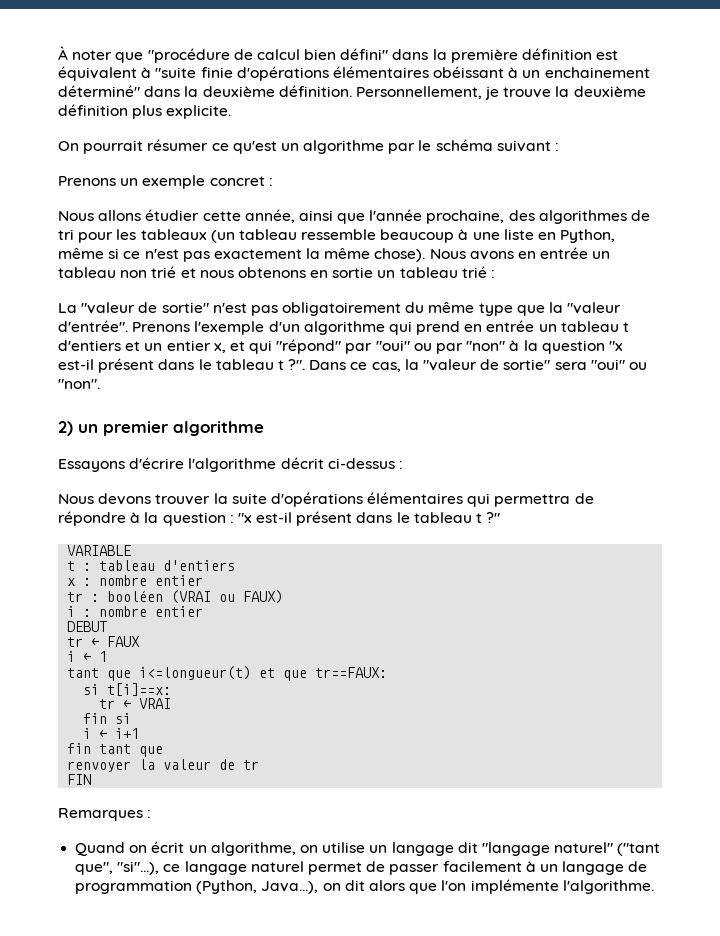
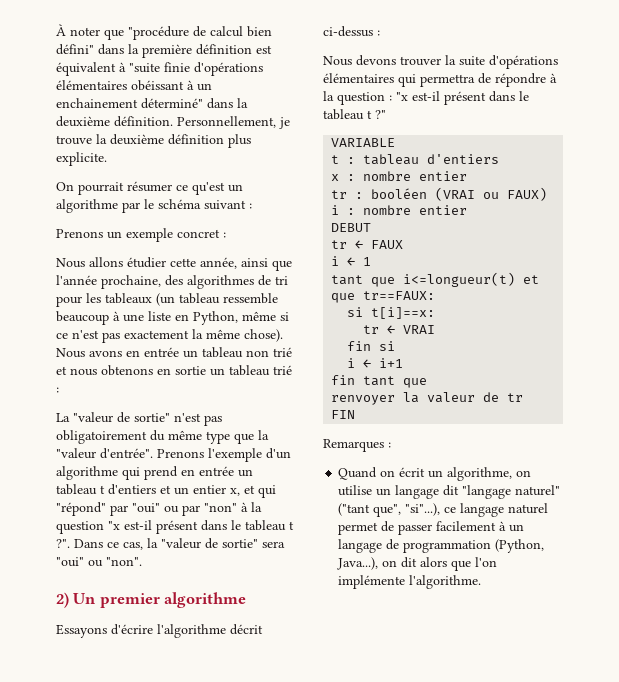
- 2) un premier algorithme
+ 2) Un premier algorithme

